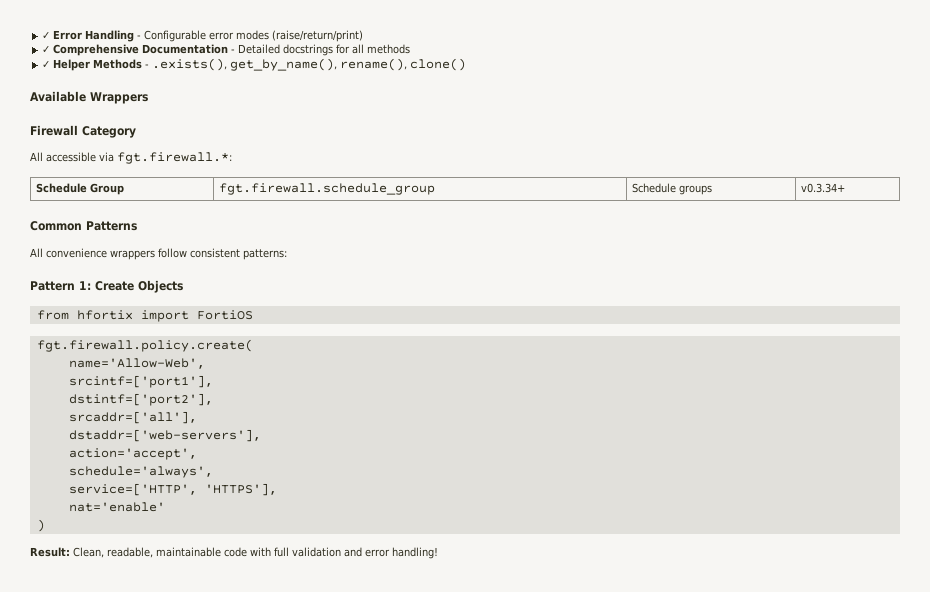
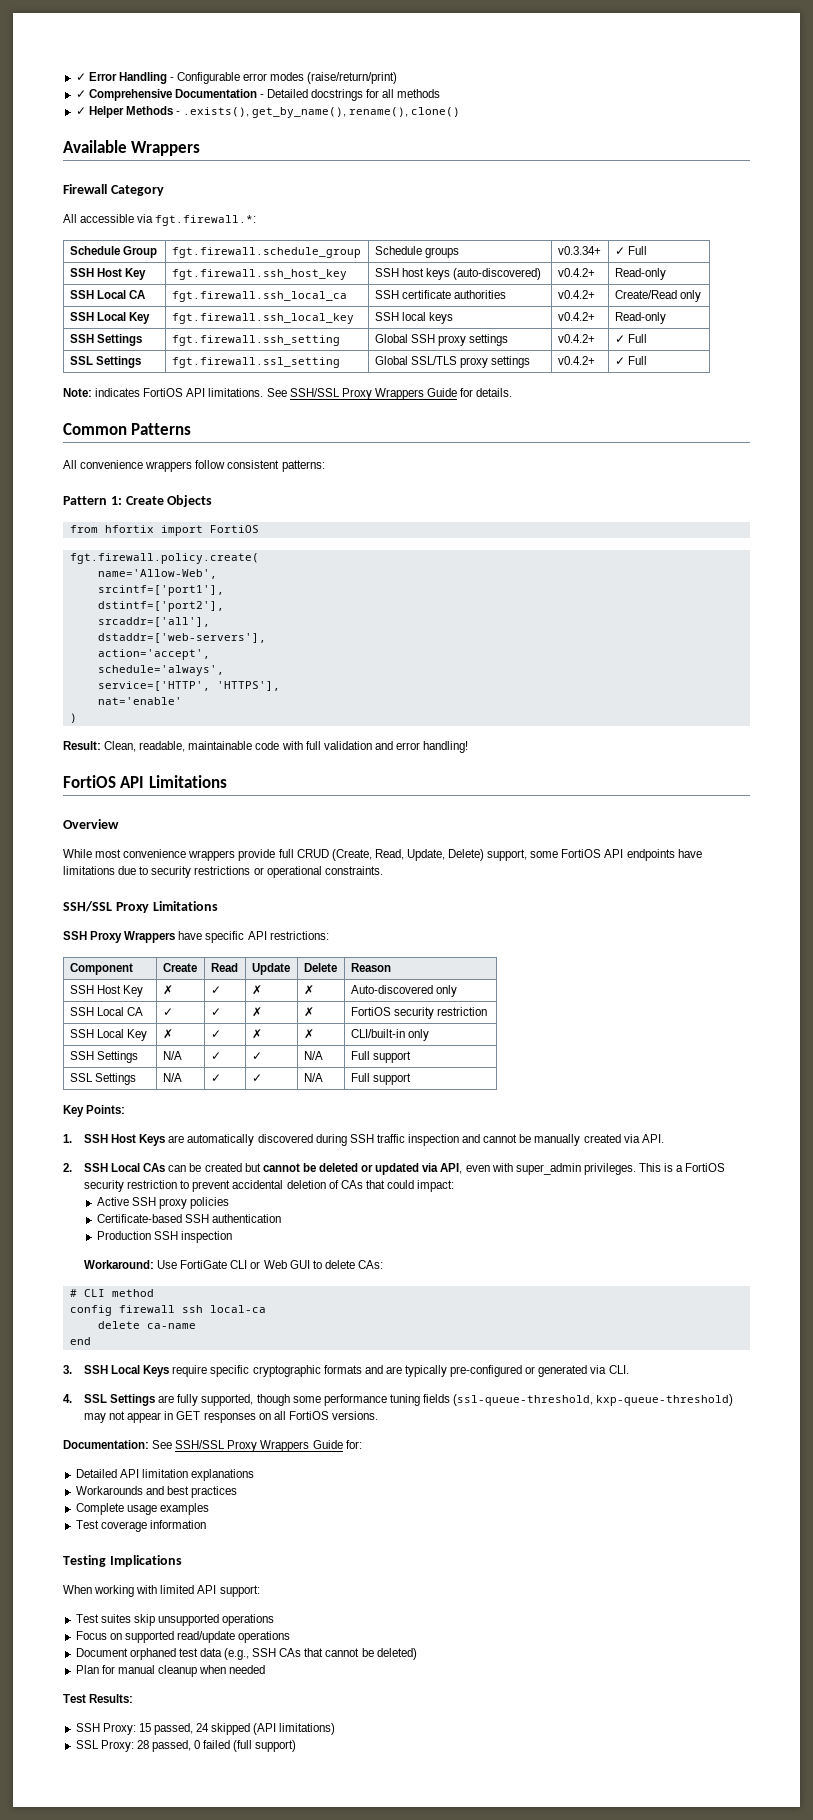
- Schedule Group | fgt.firewall.schedule_group | Schedule groups | v0.3.34+
+ Schedule Group | fgt.firewall.schedule_group | Schedule groups | v0.3.34+ | ✓ Full
+ SSH Host Key | fgt.firewall.ssh_host_key | SSH host keys (auto-discovered) | v0.4.2+ | Read-only
+ SSH Local CA | fgt.firewall.ssh_local_ca | SSH certificate authorities | v0.4.2+ | Create/Read only
+ SSH Local Key | fgt.firewall.ssh_local_key | SSH local keys | v0.4.2+ | Read-only
+ SSH Settings | fgt.firewall.ssh_setting | Global SSH proxy settings | v0.4.2+ | ✓ Full
+ SSL Settings | fgt.firewall.ssl_setting | Global SSL/TLS proxy settings | v0.4.2+ | ✓ Full
+ Note: indicates FortiOS API limitations. See SSH/SSL Proxy Wrappers Guide for details.
+ FortiOS API Limitations
+ Overview
+ While most convenience wrappers provide full CRUD (Create, Read, Update, Delete) support, some FortiOS API endpoints have limitations due to security restrictions or operational constraints.
+ SSH/SSL Proxy Limitations
+ SSH Proxy Wrappers have specific API restrictions:
+ Component | Create | Read | Update | Delete | Reason
+ SSH Host Key | ✗ | ✓ | ✗ | ✗ | Auto-discovered only
+ SSH Local CA | ✓ | ✓ | ✗ | ✗ | FortiOS security restriction
+ SSH Local Key | ✗ | ✓ | ✗ | ✗ | CLI/built-in only
+ SSH Settings | N/A | ✓ | ✓ | N/A | Full support
+ SSL Settings | N/A | ✓ | ✓ | N/A | Full support
+ Key Points:
+ 1. SSH Host Keys are automatically discovered during SSH traffic inspection and cannot be manually created via API.
+ 2. SSH Local CAs can be created but cannot be deleted or updated via API, even with super_admin privileges. This is a FortiOS security restriction to prevent accidental deletion of CAs that could impact:
+ Active SSH proxy policies
+ Certificate-based SSH authentication
+ Production SSH inspection
+ Workaround: Use FortiGate CLI or Web GUI to delete CAs:
+ # CLI method
+ config firewall ssh local-ca
+ delete ca-name
+ end
+ 3. SSH Local Keys require specific cryptographic formats and are typically pre-configured or generated via CLI.
+ 4. SSL Settings are fully supported, though some performance tuning fields (ssl-queue-threshold, kxp-queue-threshold) may not appear in GET responses on all FortiOS versions.
+ Documentation: See SSH/SSL Proxy Wrappers Guide for:
+ Detailed API limitation explanations
+ Workarounds and best practices
+ Complete usage examples
+ Test coverage information
+ Testing Implications
+ When working with limited API support:
+ Test suites skip unsupported operations
+ Focus on supported read/update operations
+ Document orphaned test data (e.g., SSH CAs that cannot be deleted)
+ Plan for manual cleanup when needed
+ Test Results:
+ SSH Proxy: 15 passed, 24 skipped (API limitations)
+ SSL Proxy: 28 passed, 0 failed (full support)

